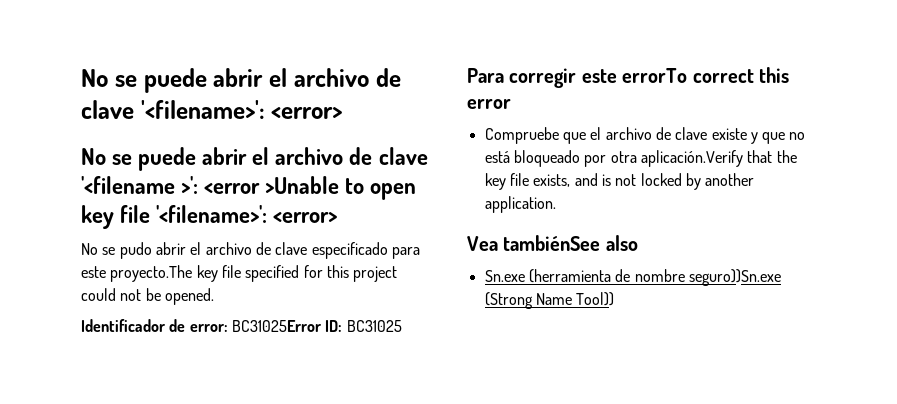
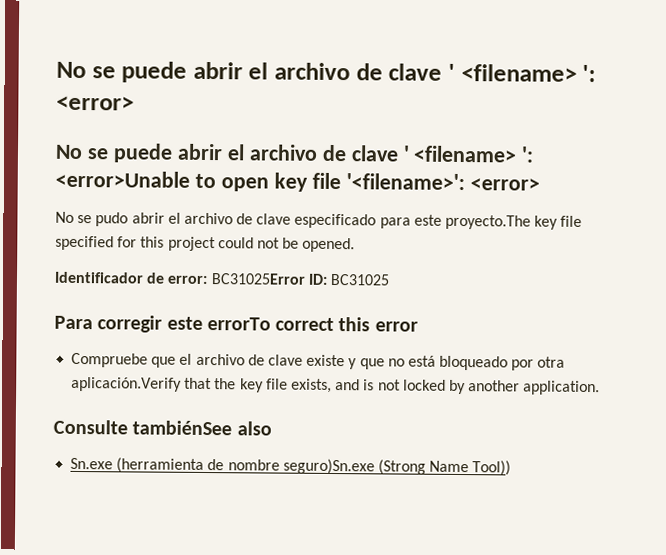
- No se puede abrir el archivo de clave '<filename>': <error>
+ No se puede abrir el archivo de clave ' <filename> ': <error>
- No se puede abrir el archivo de clave '<filename >': <error >Unable to open key file '<filename>': <error>
+ No se puede abrir el archivo de clave ' <filename> ': <error>Unable to open key file '<filename>': <error>
- Vea tambiénSee also
+ Consulte tambiénSee also
- Sn.exe (herramienta de nombre seguro))Sn.exe (Strong Name Tool))
+ Sn.exe (herramienta de nombre seguro)Sn.exe (Strong Name Tool))

